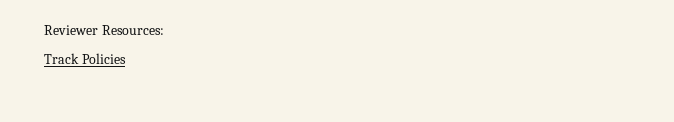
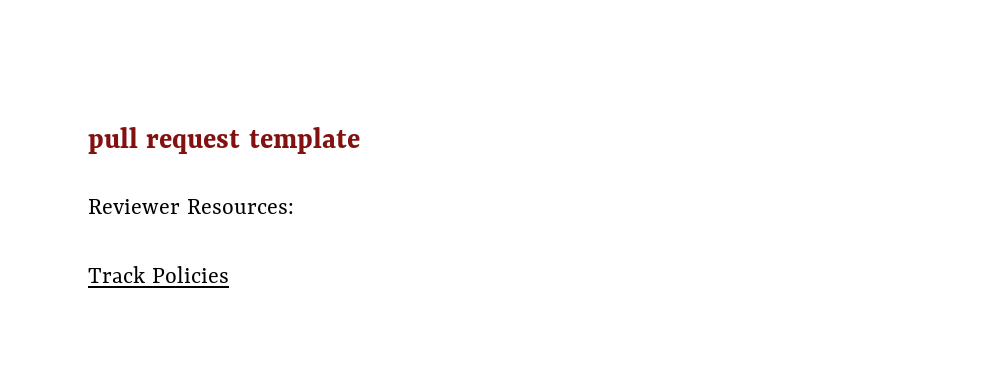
+ pull request template

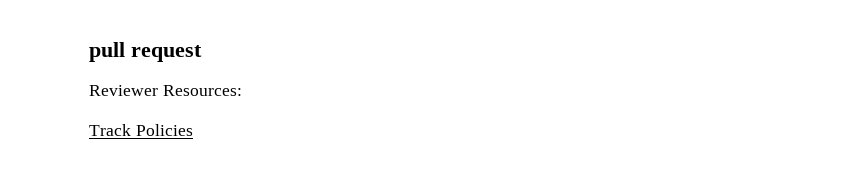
- pull request template
+ pull request

